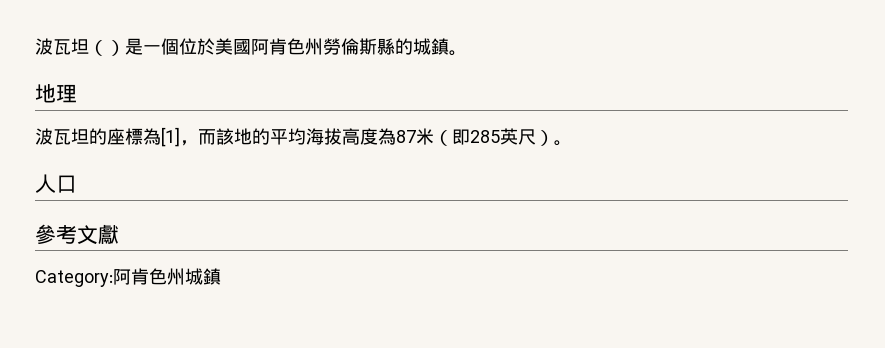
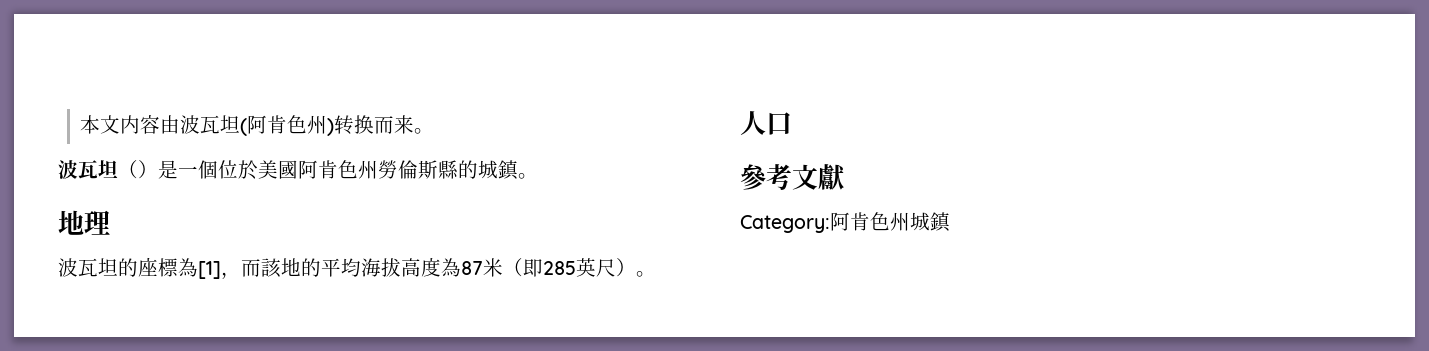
+ 本文内容由波瓦坦(阿肯色州)转换而来。

